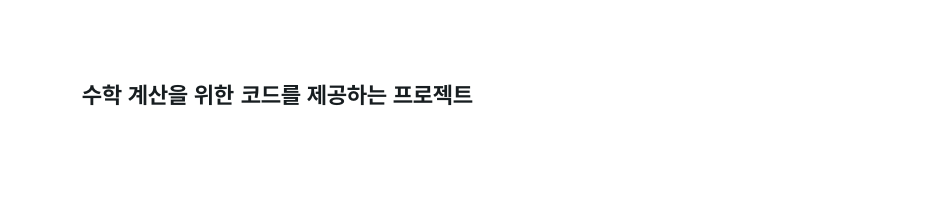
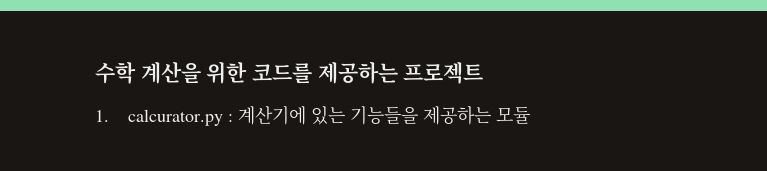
+ 1. calcurator.py : 계산기에 있는 기능들을 제공하는 모듈

